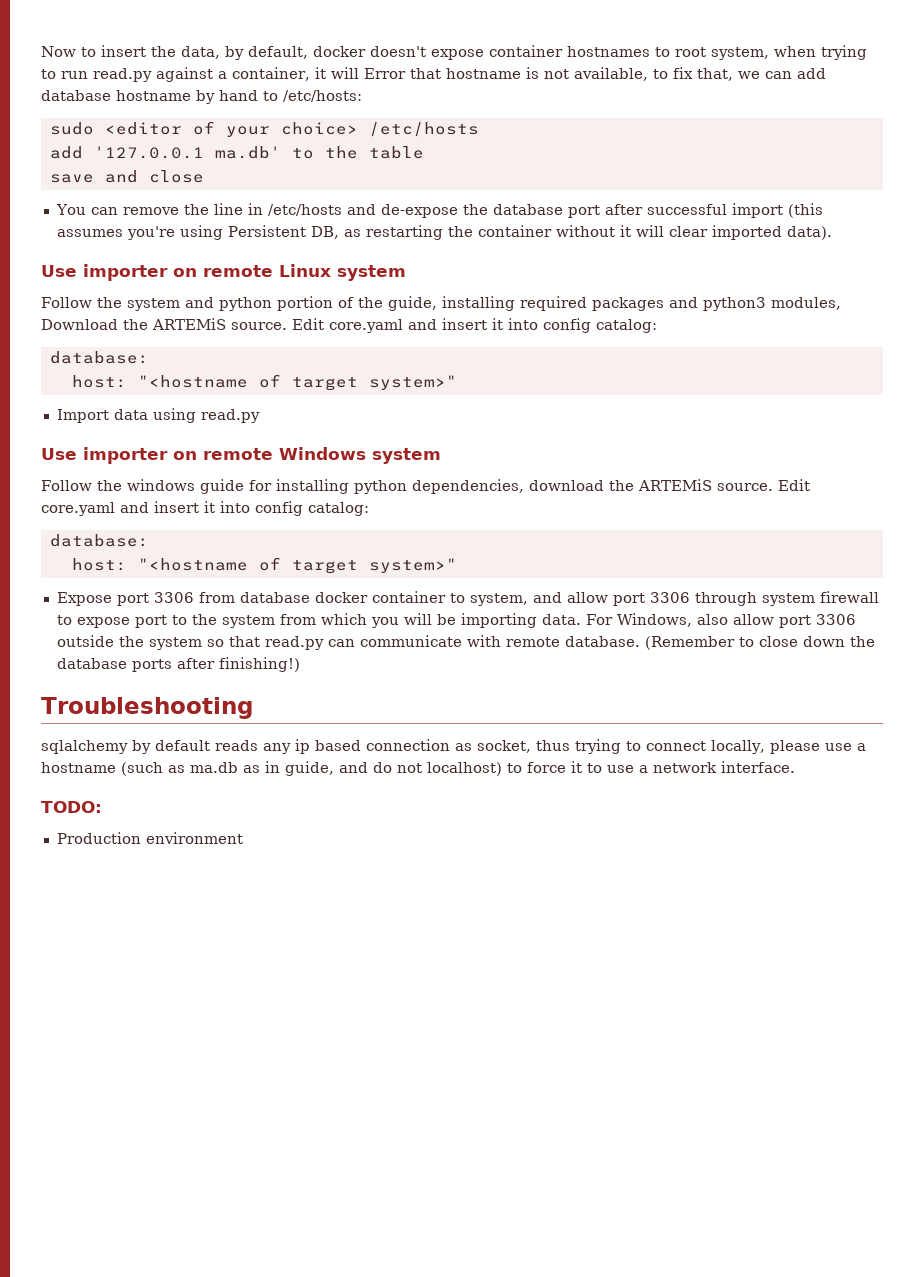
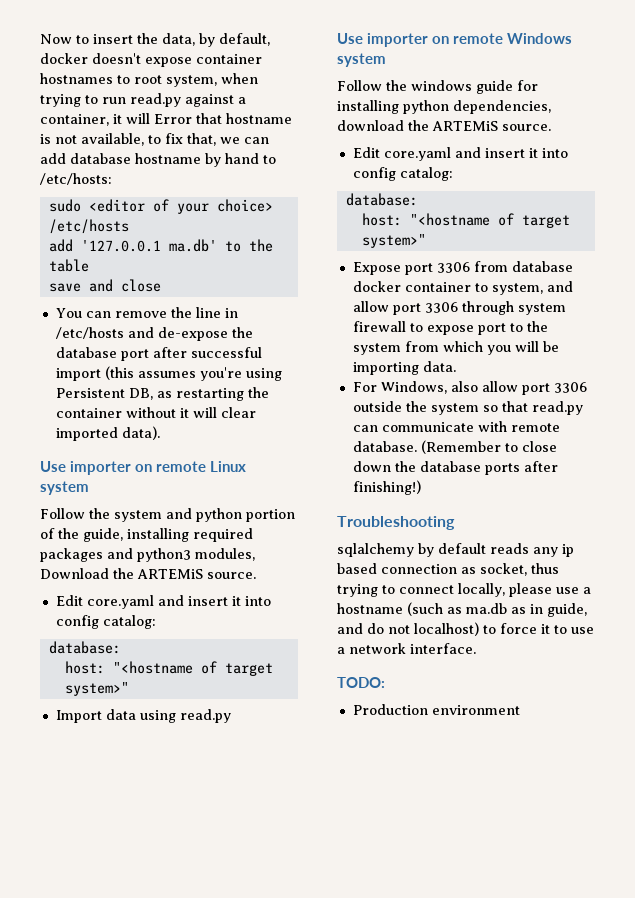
- Follow the system and python portion of the guide, installing required packages and python3 modules, Download the ARTEMiS source. Edit core.yaml and insert it into config catalog:
+ Follow the system and python portion of the guide, installing required packages and python3 modules, Download the ARTEMiS source.
+ Edit core.yaml and insert it into config catalog:
- Follow the windows guide for installing python dependencies, download the ARTEMiS source. Edit core.yaml and insert it into config catalog:
+ Follow the windows guide for installing python dependencies, download the ARTEMiS source.
+ Edit core.yaml and insert it into config catalog:
- Expose port 3306 from database docker container to system, and allow port 3306 through system firewall to expose port to the system from which you will be importing data. For Windows, also allow port 3306 outside the system so that read.py can communicate with remote database.
+ Expose port 3306 from database docker container to system, and allow port 3306 through system firewall to expose port to the system from which you will be importing data.
+ For Windows, also allow port 3306 outside the system so that read.py can communicate with remote database.

